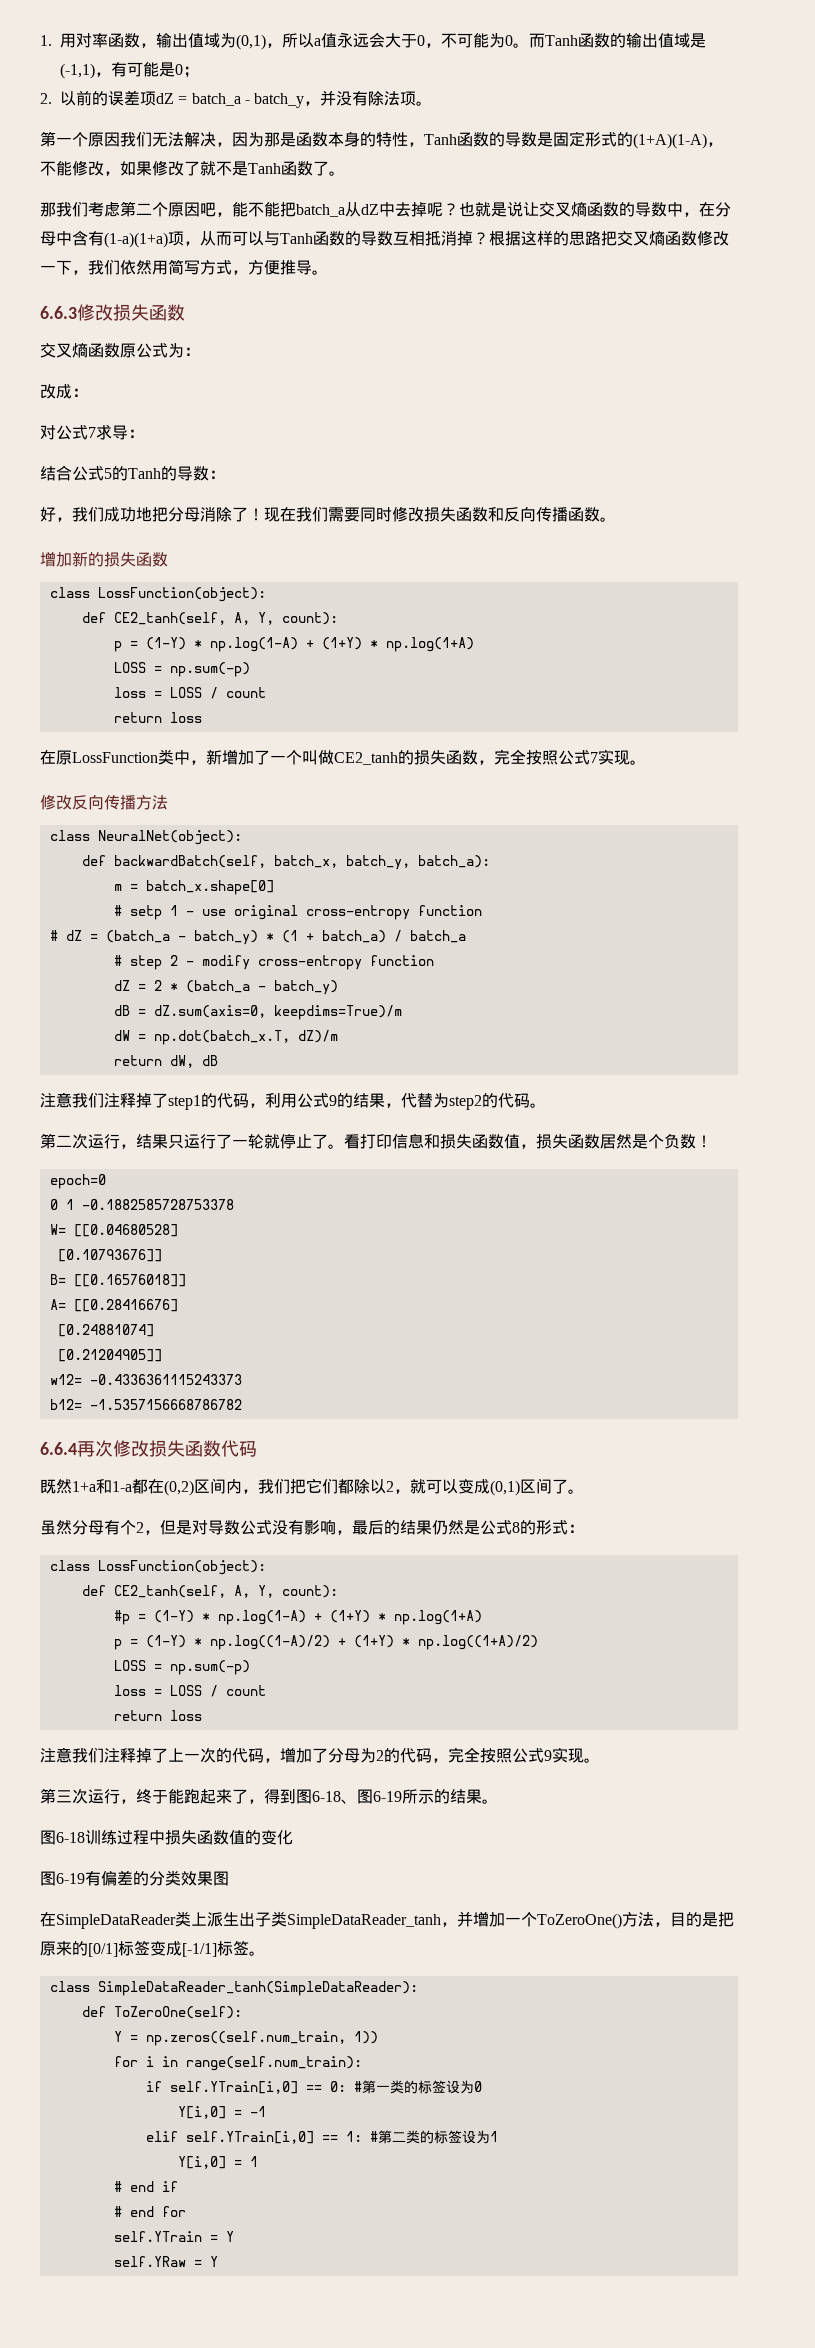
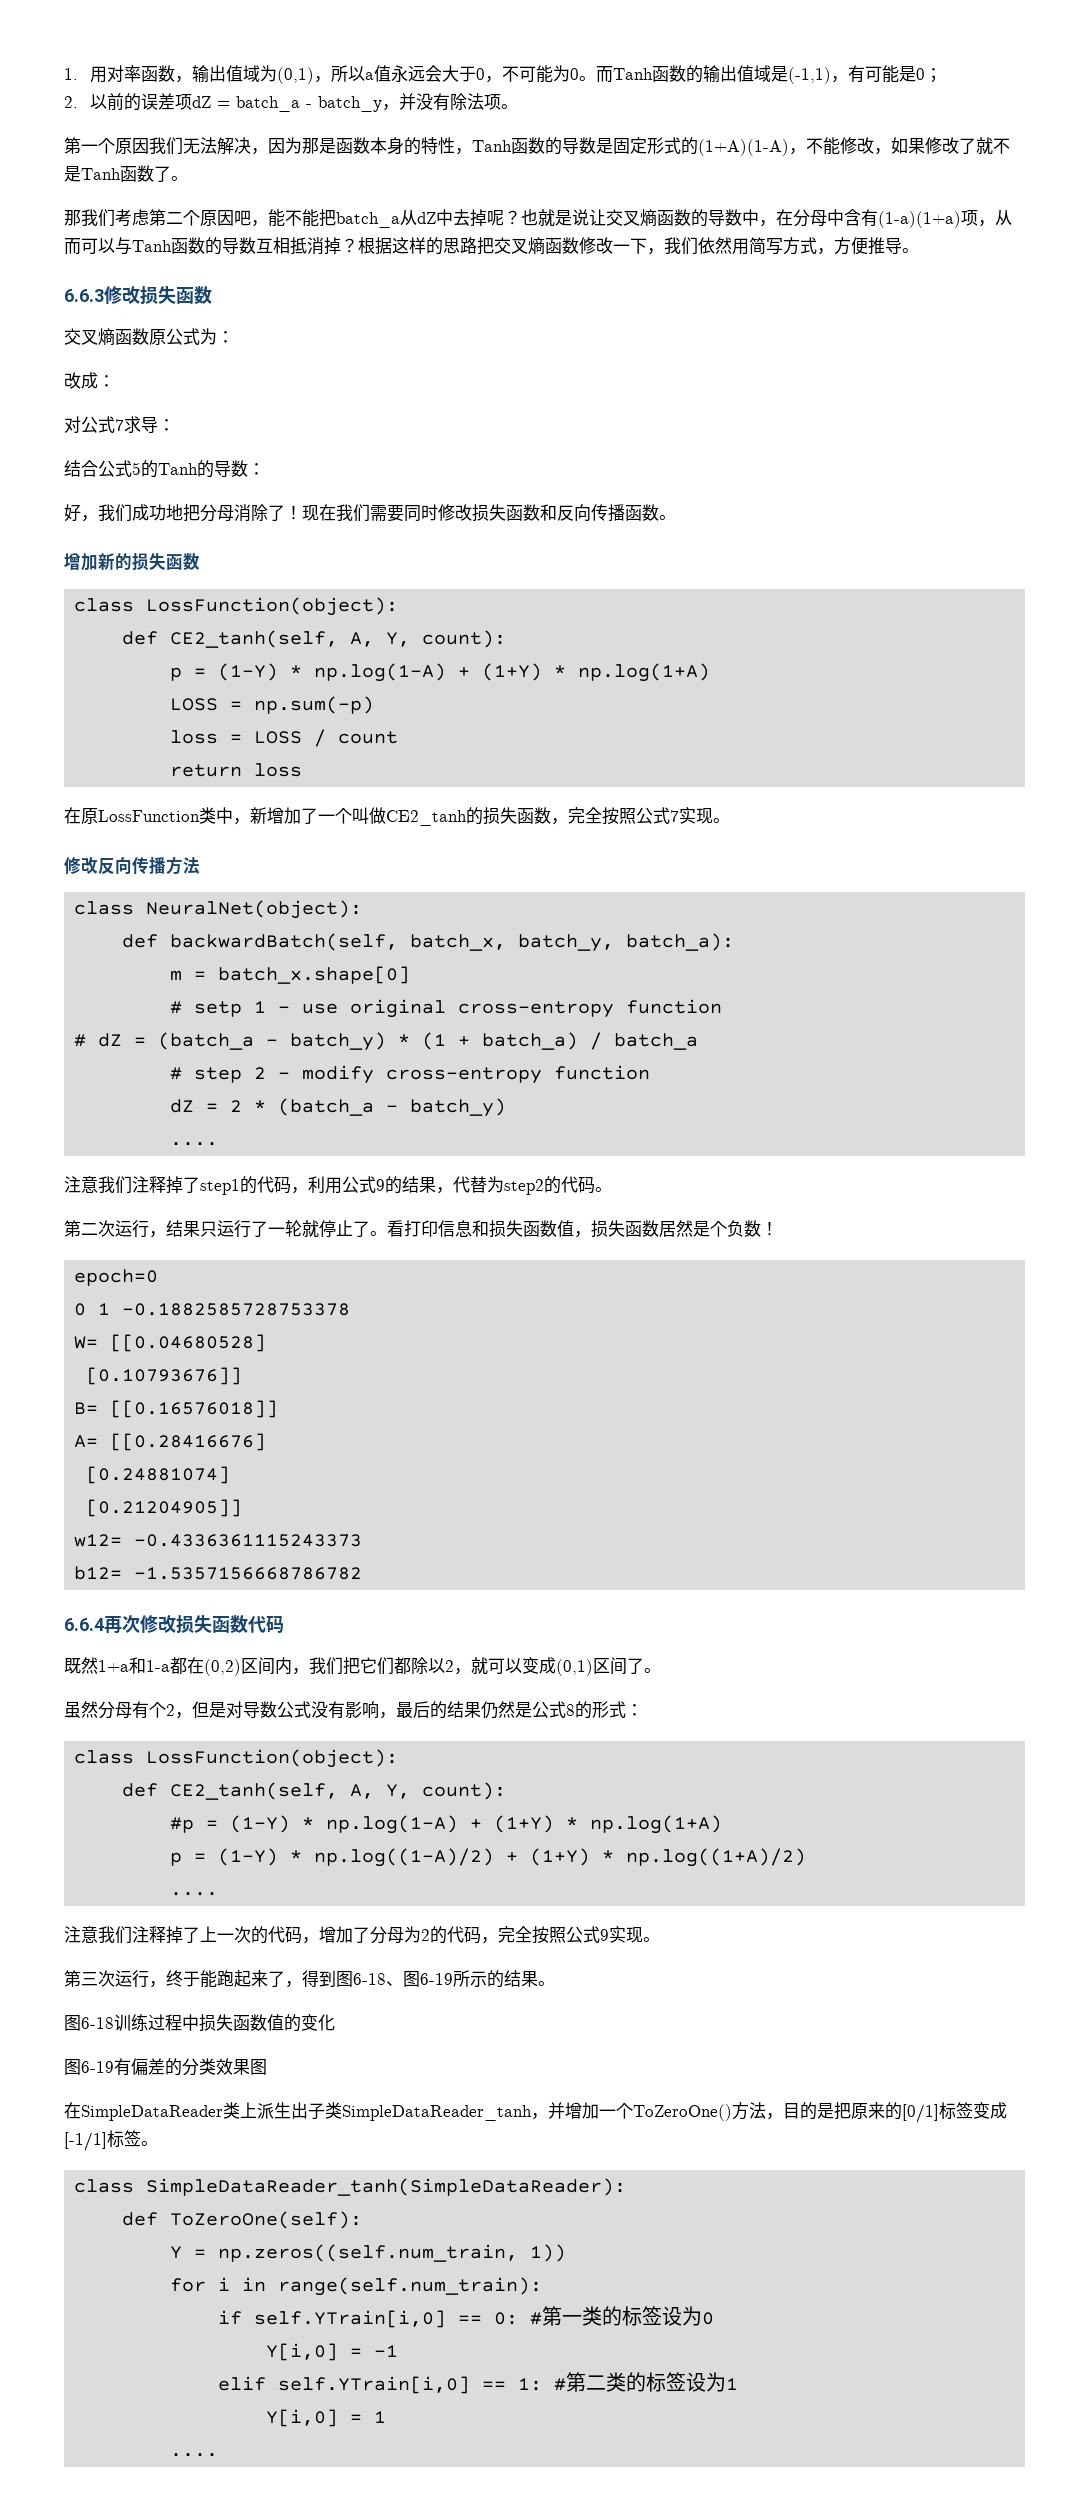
  dZ = 2 * (batch_a - batch_y)
- dB = dZ.sum(axis=0, keepdims=True)/m
- dW = np.dot(batch_x.T, dZ)/m
- return dW, dB
+ ....
  p = (1-Y) * np.log((1-A)/2) + (1+Y) * np.log((1+A)/2)
- LOSS = np.sum(-p)
- loss = LOSS / count
- return loss
+ ....
  Y[i,0] = 1
- # end if
- # end for
- self.YTrain = Y
- self.YRaw = Y
+ ....

